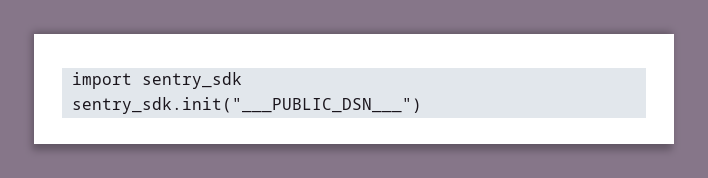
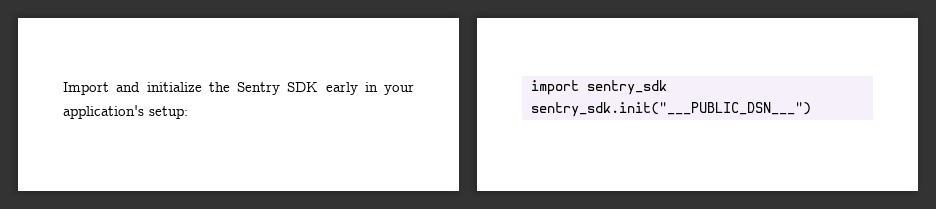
+ Import and initialize the Sentry SDK early in your application's setup:

